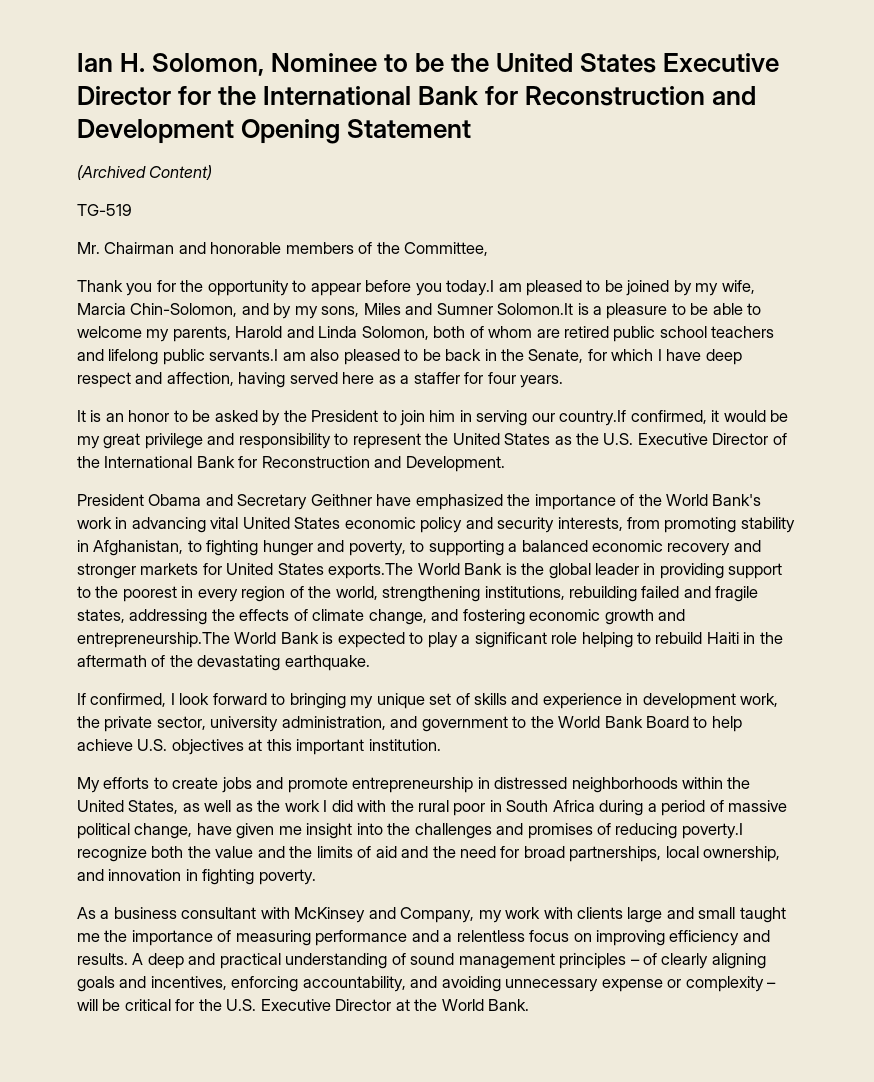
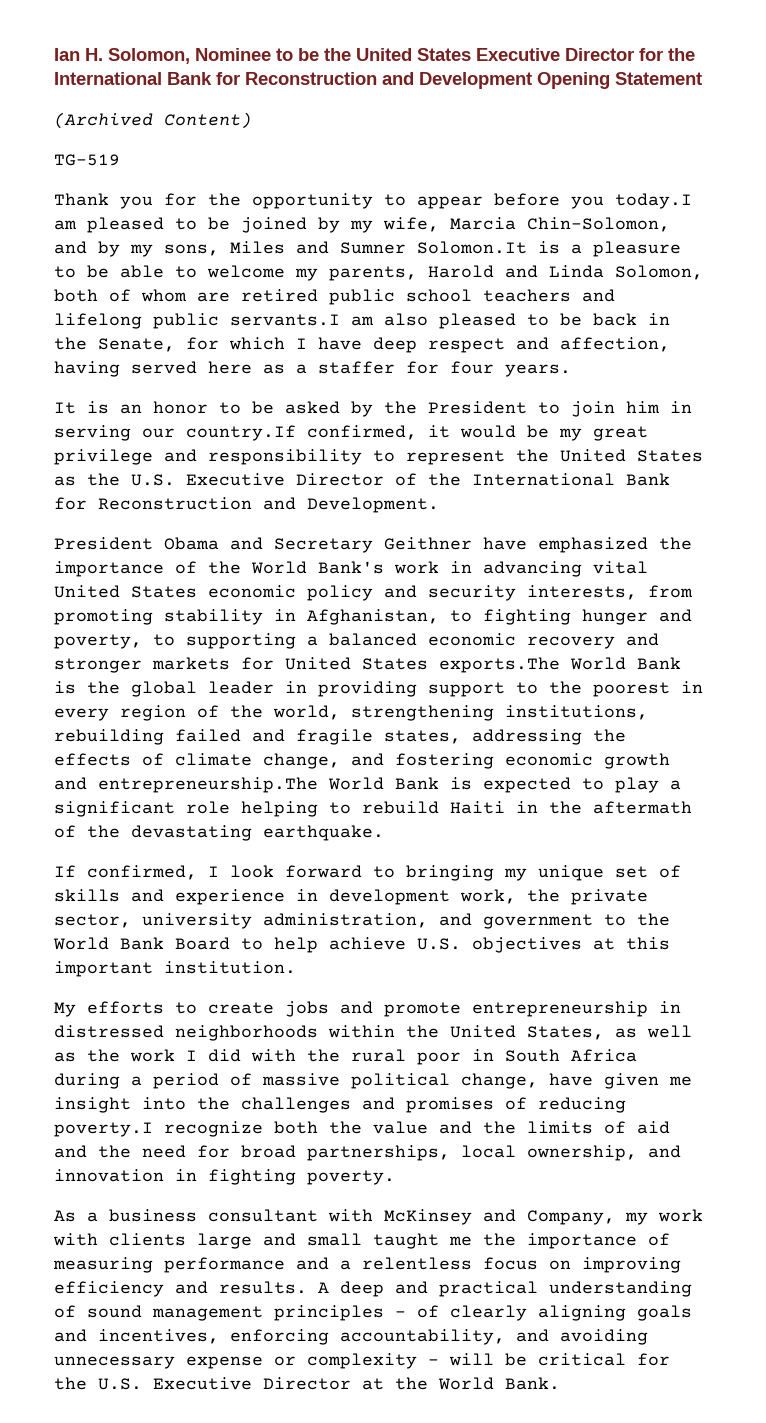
- Mr. Chairman and honorable members of the Committee,

